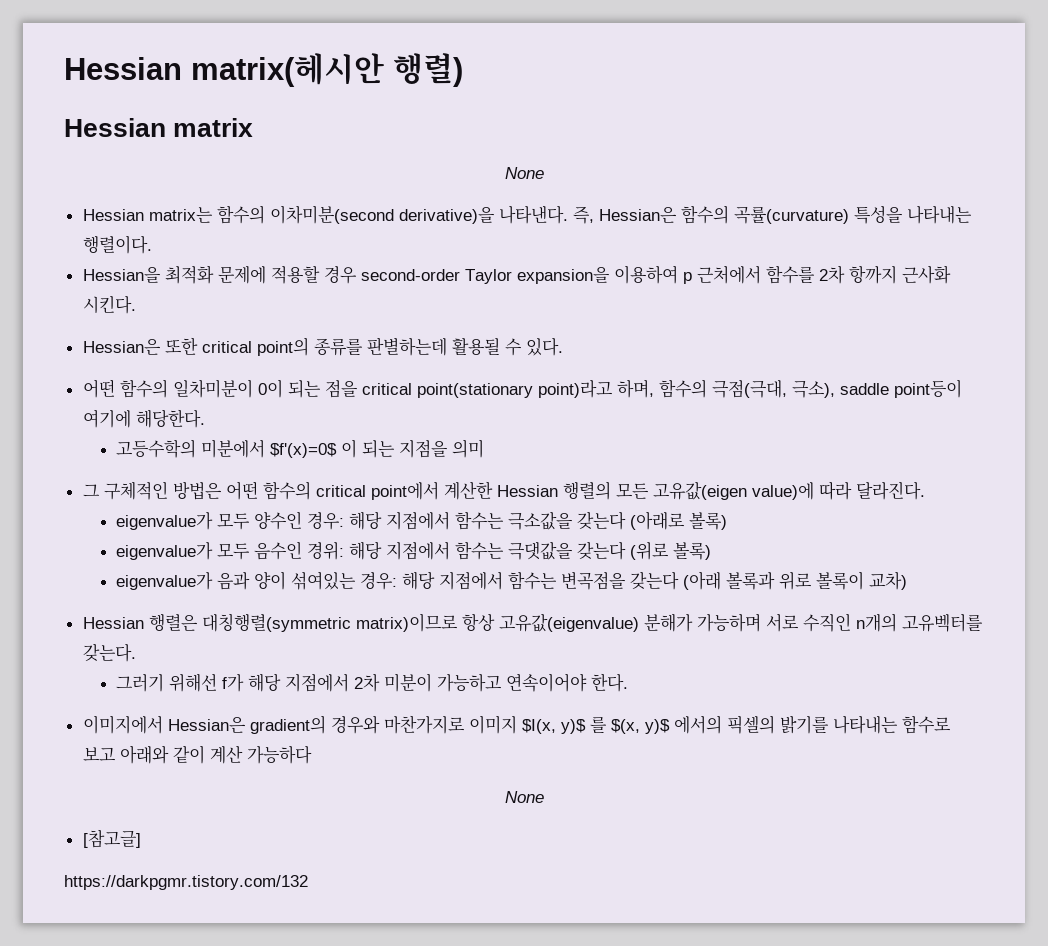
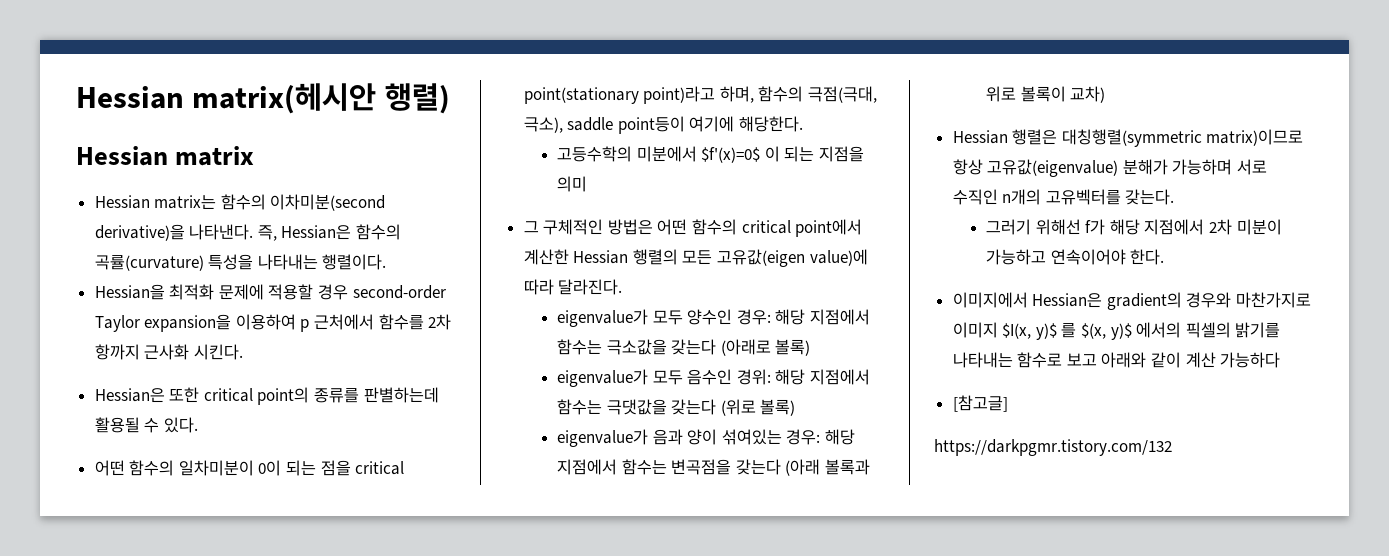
  Hessian matrix
- None
  이미지에서 Hessian은 gradient의 경우와 마찬가지로 이미지 $I(x, y)$ 를 $(x, y)$ 에서의 픽셀의 밝기를 나타내는 함수로 보고 아래와 같이 계산 가능하다
- None

